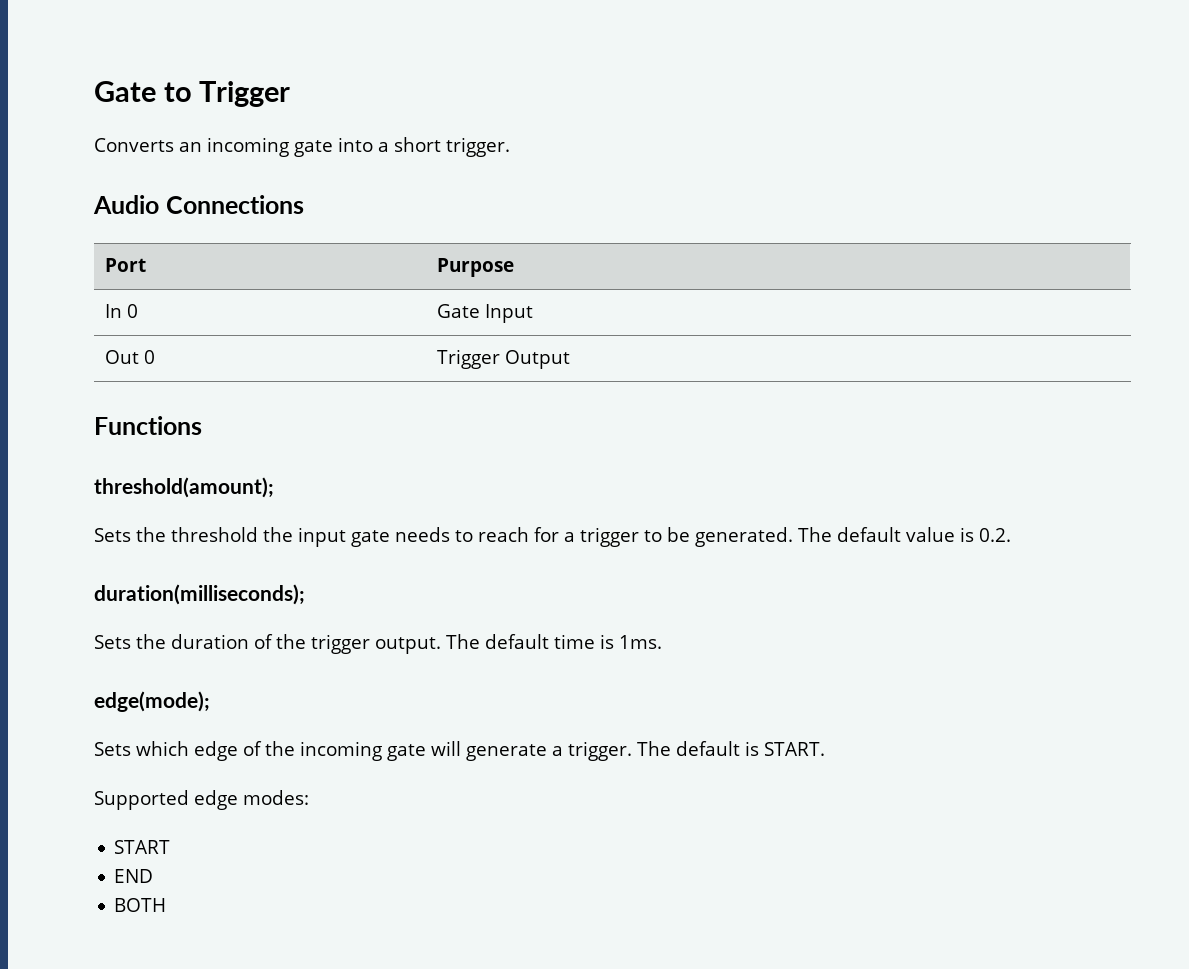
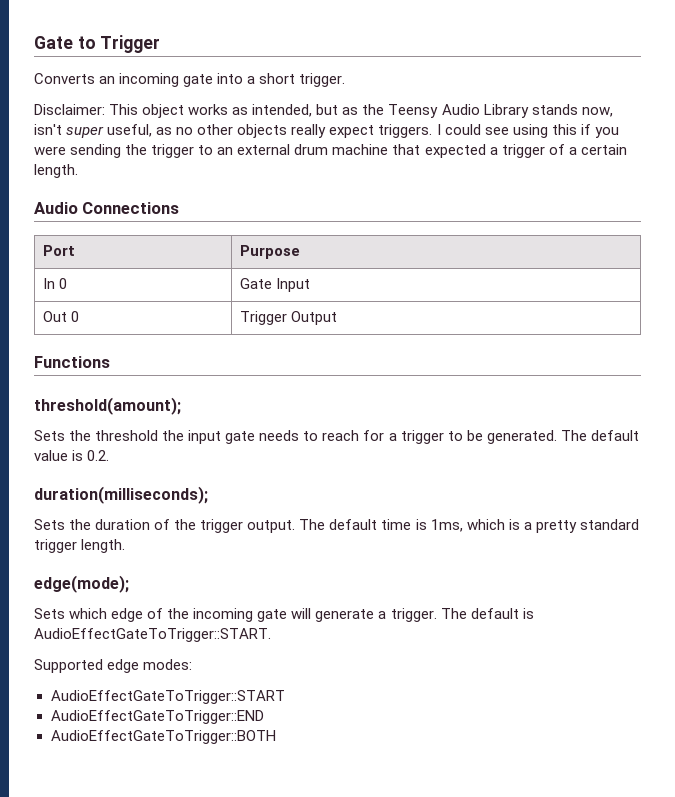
+ Disclaimer: This object works as intended, but as the Teensy Audio Library stands now, isn't super useful, as no other objects really expect triggers. I could see using this if you were sending the trigger to an external drum machine that expected a trigger of a certain length.
- The default time is 1ms.
+ The default time is 1ms, which is a pretty standard trigger length.
- The default is START.
+ The default is AudioEffectGateToTrigger::START.
- START
- END
- BOTH
+ AudioEffectGateToTrigger::START
+ AudioEffectGateToTrigger::END
+ AudioEffectGateToTrigger::BOTH

